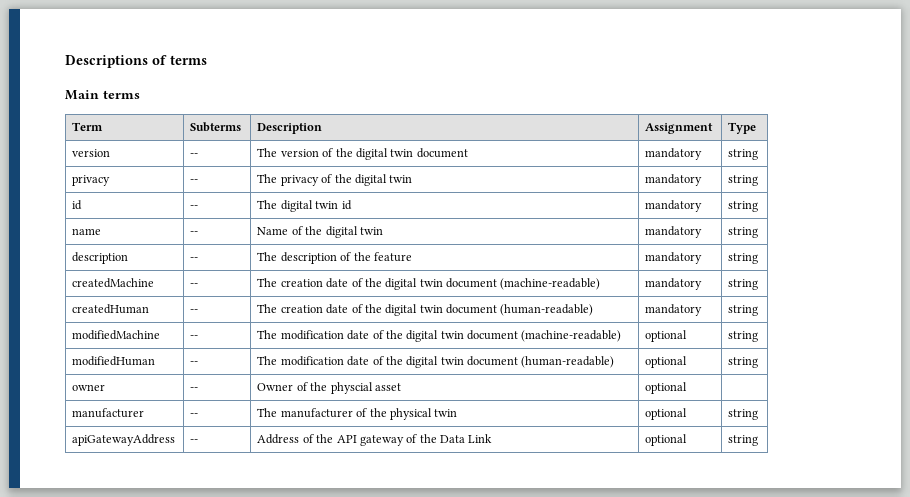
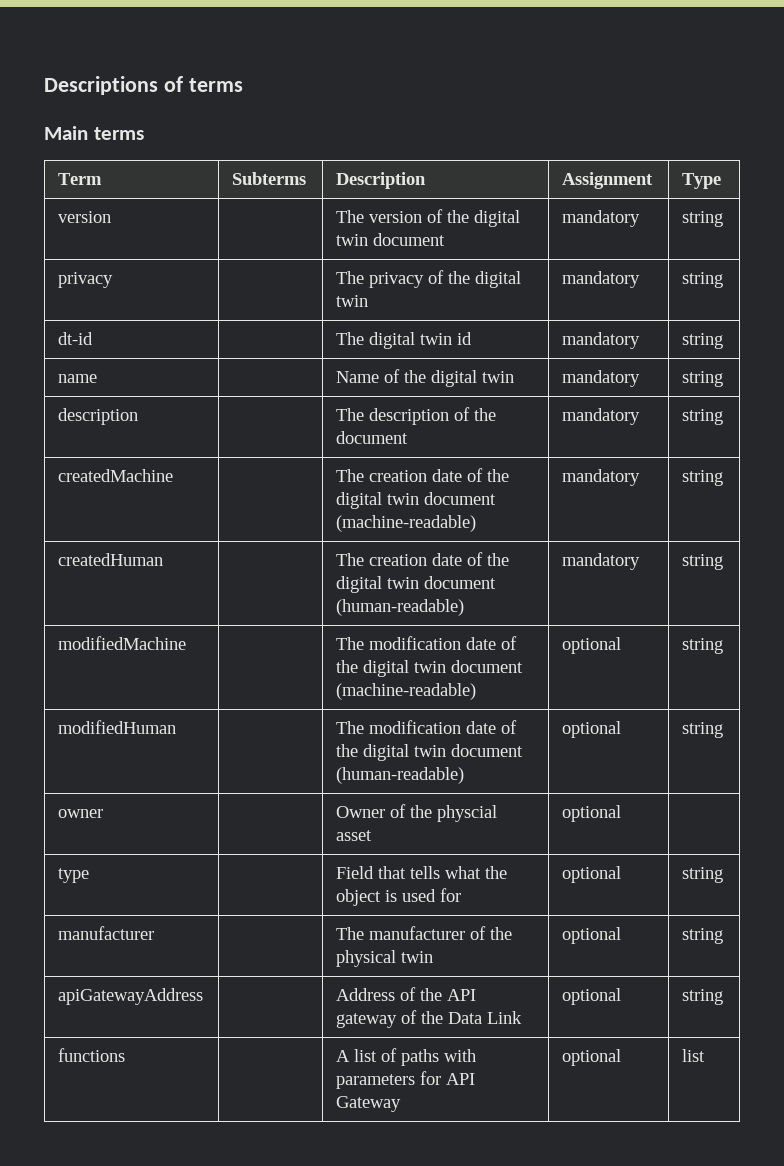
- version | -- | The version of the digital twin document | mandatory | string
+ version | | The version of the digital twin document | mandatory | string
- privacy | -- | The privacy of the digital twin | mandatory | string
+ privacy | | The privacy of the digital twin | mandatory | string
- id | -- | The digital twin id | mandatory | string
+ dt-id | | The digital twin id | mandatory | string
- name | -- | Name of the digital twin | mandatory | string
+ name | | Name of the digital twin | mandatory | string
- description | -- | The description of the feature | mandatory | string
+ description | | The description of the document | mandatory | string
- createdMachine | -- | The creation date of the digital twin document (machine-readable) | mandatory | string
+ createdMachine | | The creation date of the digital twin document (machine-readable) | mandatory | string
- createdHuman | -- | The creation date of the digital twin document (human-readable) | mandatory | string
+ createdHuman | | The creation date of the digital twin document (human-readable) | mandatory | string
- modifiedMachine | -- | The modification date of the digital twin document (machine-readable) | optional | string
+ modifiedMachine | | The modification date of the digital twin document (machine-readable) | optional | string
- modifiedHuman | -- | The modification date of the digital twin document (human-readable) | optional | string
+ modifiedHuman | | The modification date of the digital twin document (human-readable) | optional | string
- owner | -- | Owner of the physcial asset | optional |
+ owner | | Owner of the physcial asset | optional |
+ type | | Field that tells what the object is used for | optional | string
- manufacturer | -- | The manufacturer of the physical twin | optional | string
+ manufacturer | | The manufacturer of the physical twin | optional | string
- apiGatewayAddress | -- | Address of the API gateway of the Data Link | optional | string
+ apiGatewayAddress | | Address of the API gateway of the Data Link | optional | string
+ functions | | A list of paths with parameters for API Gateway | optional | list

